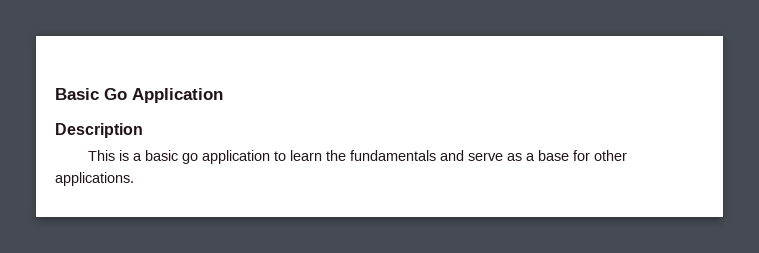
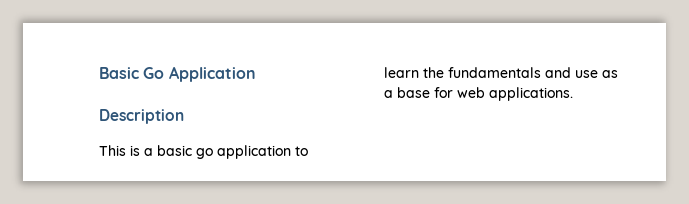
- This is a basic go application to learn the fundamentals and serve as a base for other applications.
+ This is a basic go application to learn the fundamentals and use as a base for web applications.

